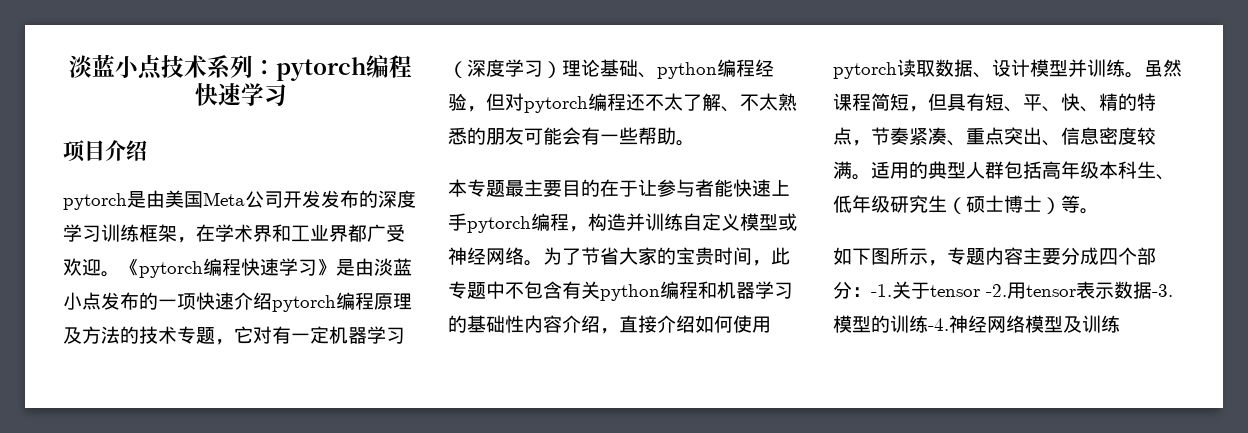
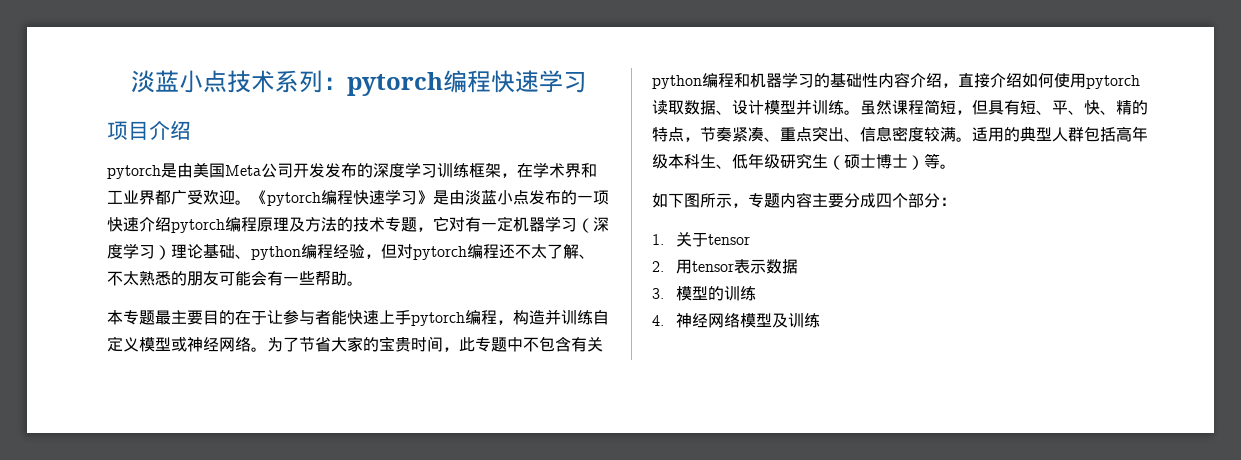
- 如下图所示，专题内容主要分成四个部分：-1.关于tensor -2.用tensor表示数据-3.模型的训练-4.神经网络模型及训练
+ 如下图所示，专题内容主要分成四个部分：
+ 1.关于tensor
+ 2.用tensor表示数据
+ 3.模型的训练
+ 4.神经网络模型及训练

